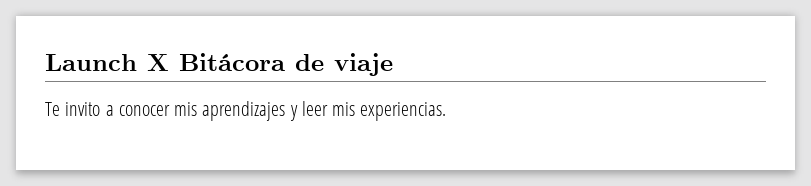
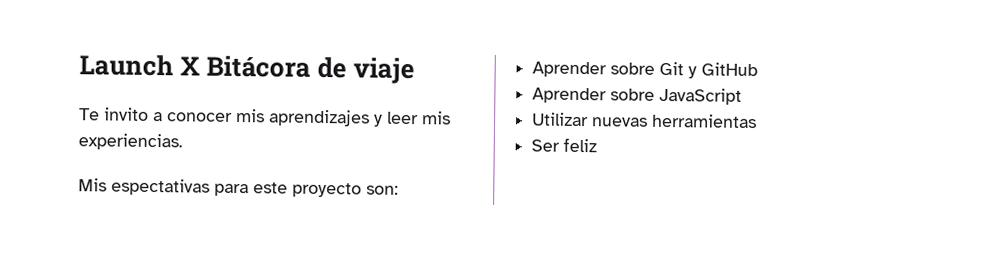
+ Mis espectativas para este proyecto son:
+ Aprender sobre Git y GitHub
+ Aprender sobre JavaScript
+ Utilizar nuevas herramientas
+ Ser feliz

